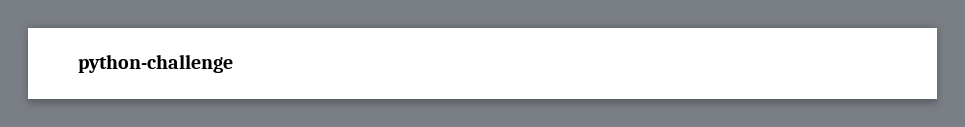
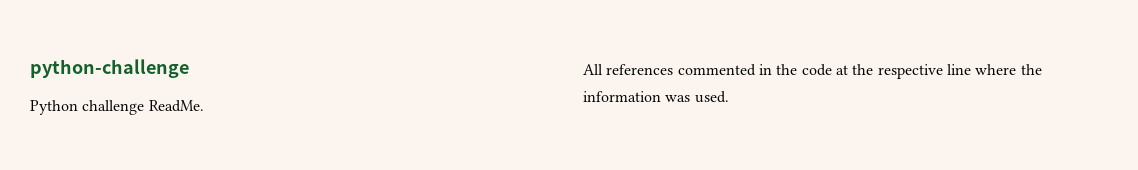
+ Python challenge ReadMe.
+ All references commented in the code at the respective line where the information was used.

